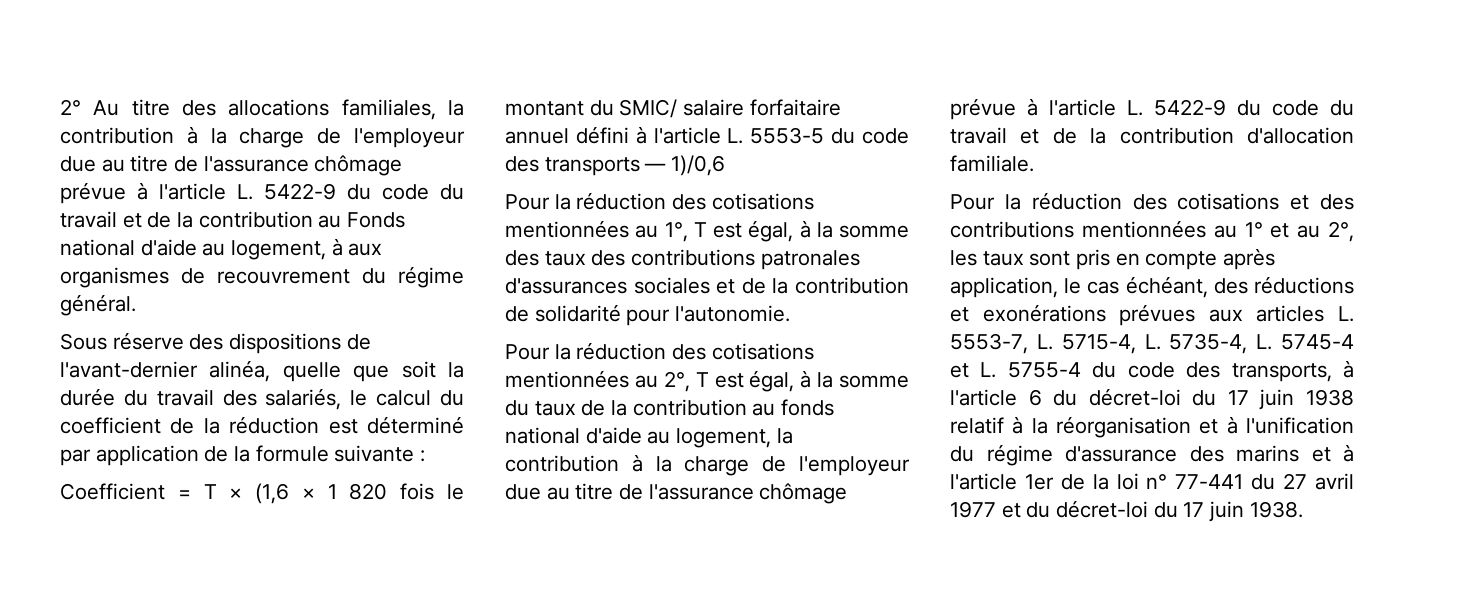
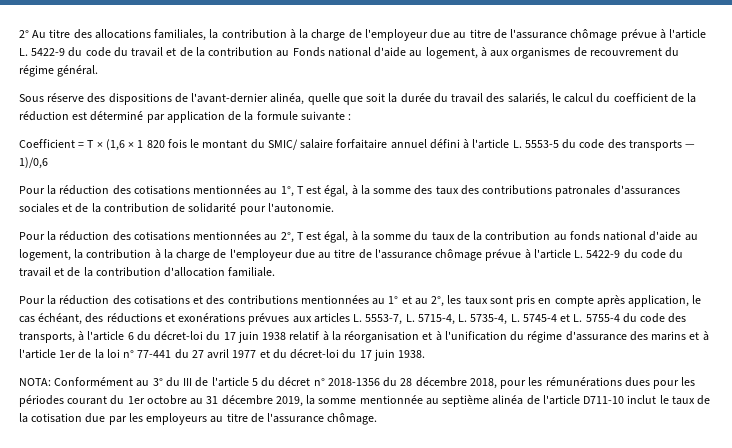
+ NOTA: Conformément au 3° du III de l'article 5 du décret n° 2018-1356 du 28 décembre 2018, pour les rémunérations dues pour les périodes courant du 1er octobre au 31 décembre 2019, la somme mentionnée au septième alinéa de l'article D711-10 inclut le taux de la cotisation due par les employeurs au titre de l'assurance chômage.

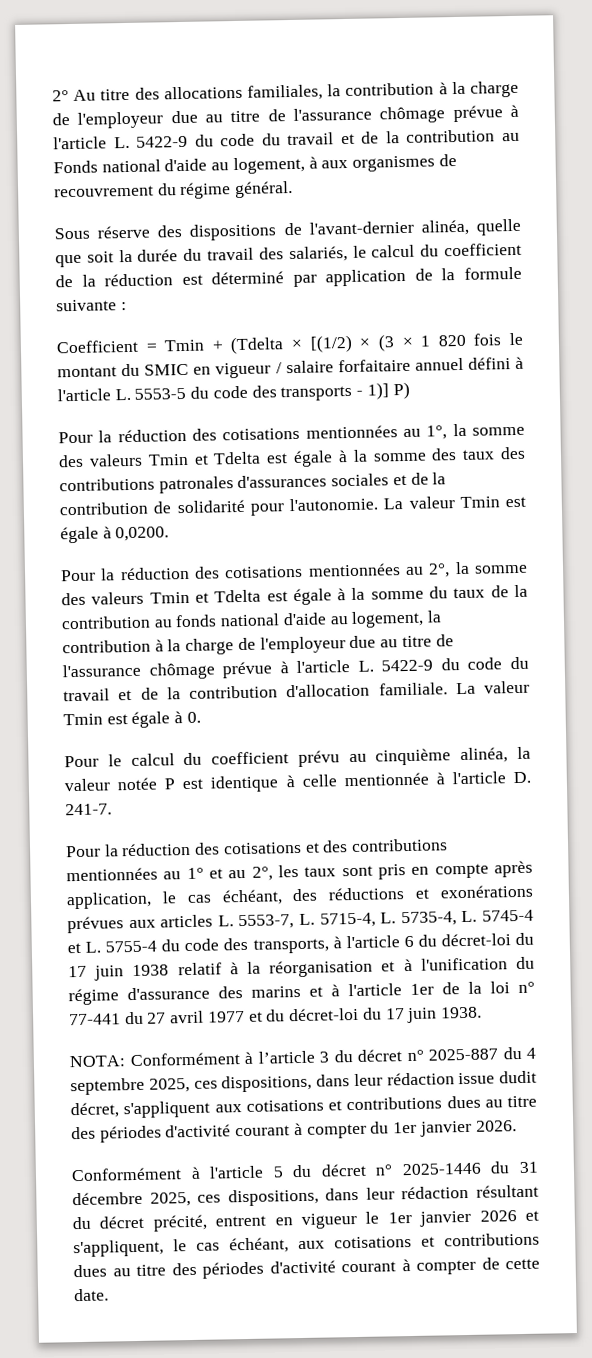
- Coefficient = T × (1,6 × 1 820 fois le montant du SMIC/ salaire forfaitaire annuel défini à l'article L. 5553-5 du code des transports ― 1)/0,6
+ Coefficient = Tmin + (Tdelta × [(1/2) × (3 × 1 820 fois le montant du SMIC en vigueur / salaire forfaitaire annuel défini à l'article L. 5553-5 du code des transports - 1)] P)
- Pour la réduction des cotisations mentionnées au 1°, T est égal, à la somme des taux des contributions patronales d'assurances sociales et de la contribution de solidarité pour l'autonomie.
+ Pour la réduction des cotisations mentionnées au 1°, la somme des valeurs Tmin et Tdelta est égale à la somme des taux des contributions patronales d'assurances sociales et de la contribution de solidarité pour l'autonomie. La valeur Tmin est égale à 0,0200.
- Pour la réduction des cotisations mentionnées au 2°, T est égal, à la somme du taux de la contribution au fonds national d'aide au logement, la contribution à la charge de l'employeur due au titre de l'assurance chômage prévue à l'article L. 5422-9 du code du travail et de la contribution d'allocation familiale.
+ Pour la réduction des cotisations mentionnées au 2°, la somme des valeurs Tmin et Tdelta est égale à la somme du taux de la contribution au fonds national d'aide au logement, la contribution à la charge de l'employeur due au titre de l'assurance chômage prévue à l'article L. 5422-9 du code du travail et de la contribution d'allocation familiale. La valeur Tmin est égale à 0.
+ Pour le calcul du coefficient prévu au cinquième alinéa, la valeur notée P est identique à celle mentionnée à l'article D. 241-7.
- NOTA: Conformément au 3° du III de l'article 5 du décret n° 2018-1356 du 28 décembre 2018, pour les rémunérations dues pour les périodes courant du 1er octobre au 31 décembre 2019, la somme mentionnée au septième alinéa de l'article D711-10 inclut le taux de la cotisation due par les employeurs au titre de l'assurance chômage.
+ NOTA: Conformément à l’article 3 du décret n° 2025-887 du 4 septembre 2025, ces dispositions, dans leur rédaction issue dudit décret, s'appliquent aux cotisations et contributions dues au titre des périodes d'activité courant à compter du 1er janvier 2026.
+ Conformément à l'article 5 du décret n° 2025-1446 du 31 décembre 2025, ces dispositions, dans leur rédaction résultant du décret précité, entrent en vigueur le 1er janvier 2026 et s'appliquent, le cas échéant, aux cotisations et contributions dues au titre des périodes d'activité courant à compter de cette date.

